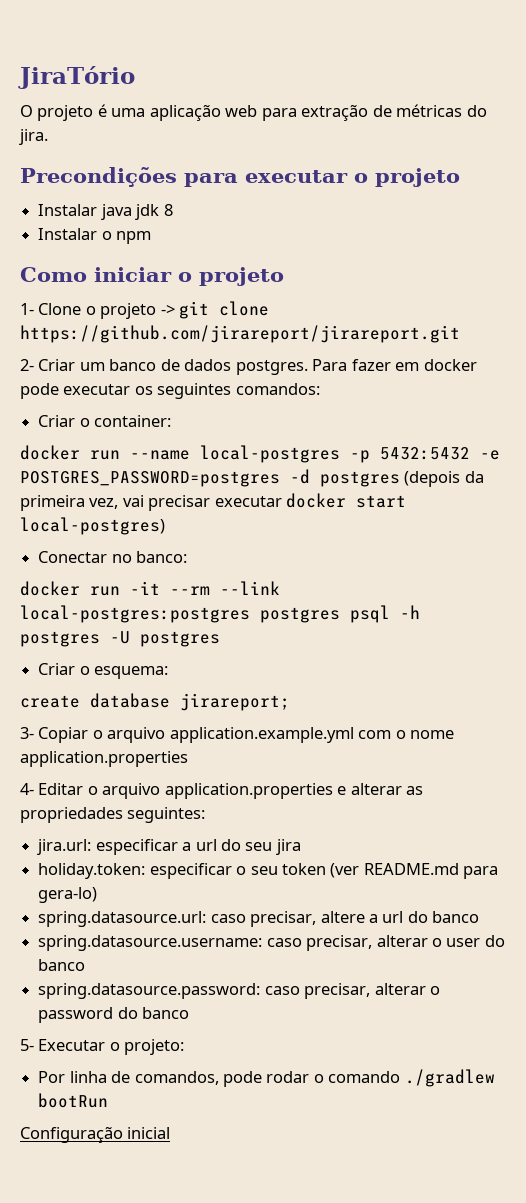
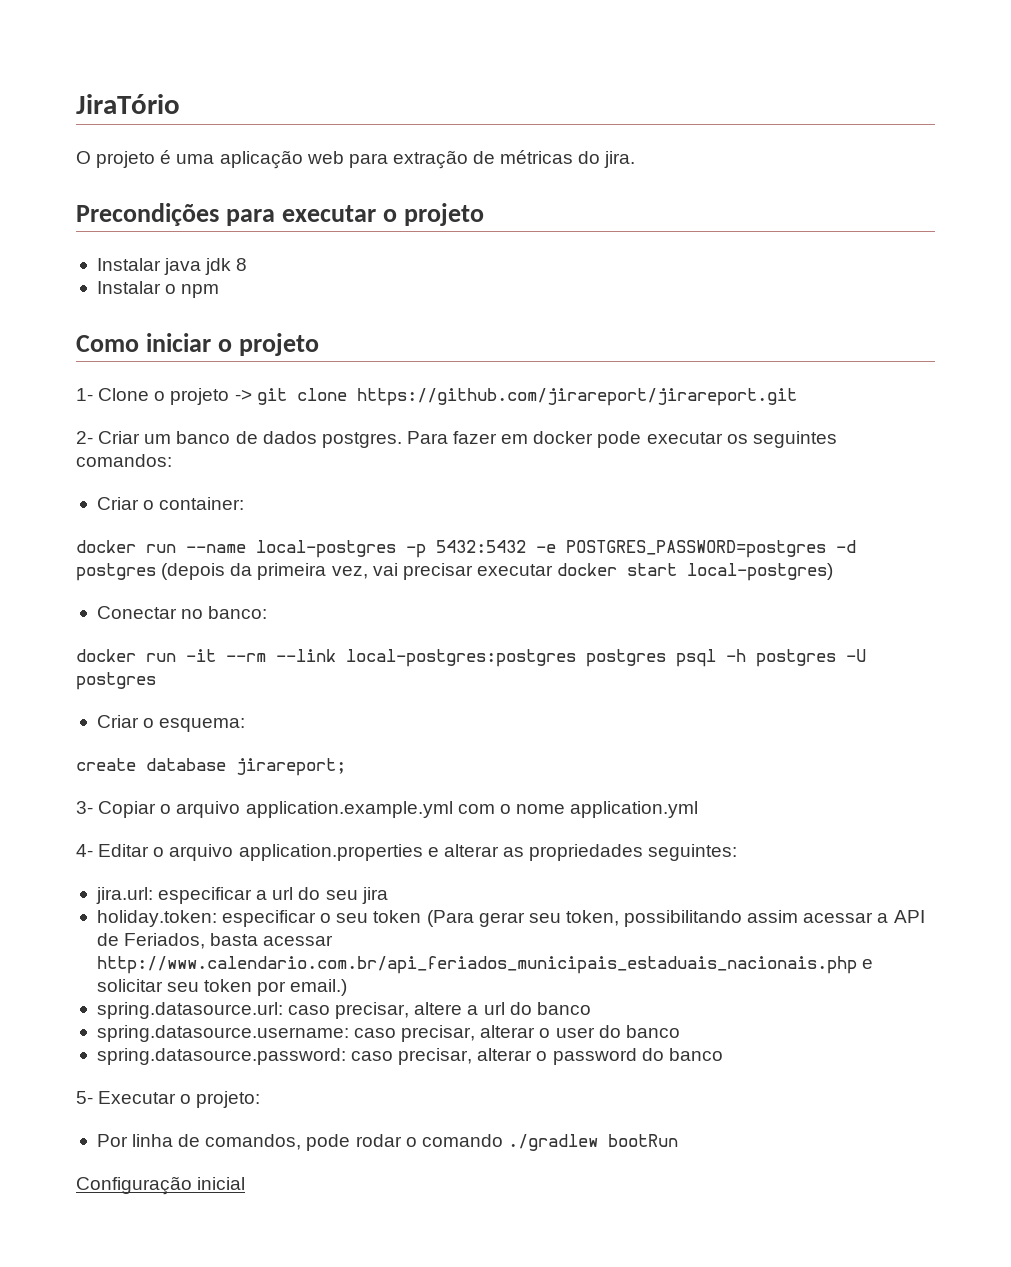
- 3- Copiar o arquivo application.example.yml com o nome application.properties
+ 3- Copiar o arquivo application.example.yml com o nome application.yml
- holiday.token: especificar o seu token (ver README.md para gera-lo)
+ holiday.token: especificar o seu token (Para gerar seu token, possibilitando assim acessar a API de Feriados, basta acessar http://www.calendario.com.br/api_feriados_municipais_estaduais_nacionais.php e solicitar seu token por email.)

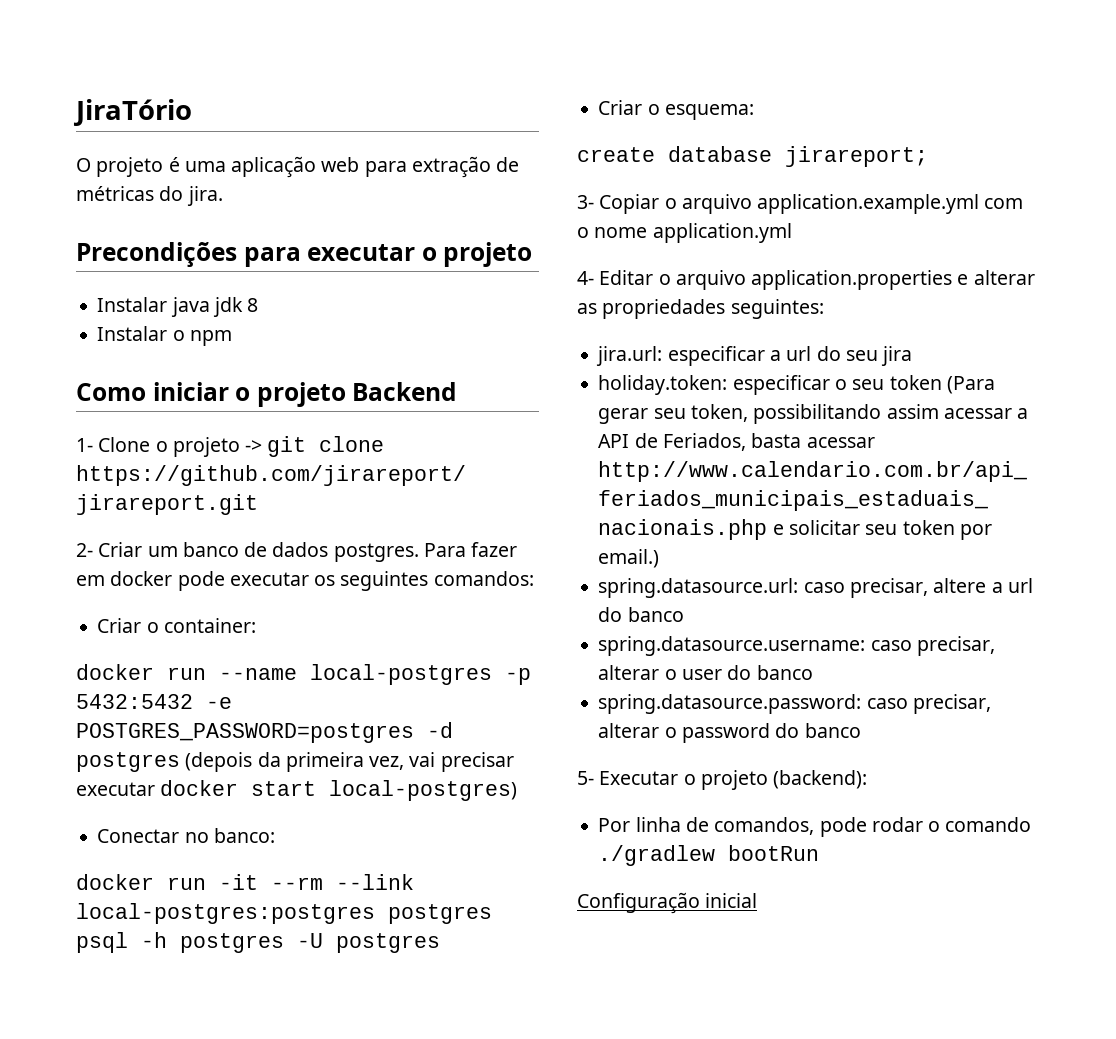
- Como iniciar o projeto
+ Como iniciar o projeto Backend
- 5- Executar o projeto:
+ 5- Executar o projeto (backend):

